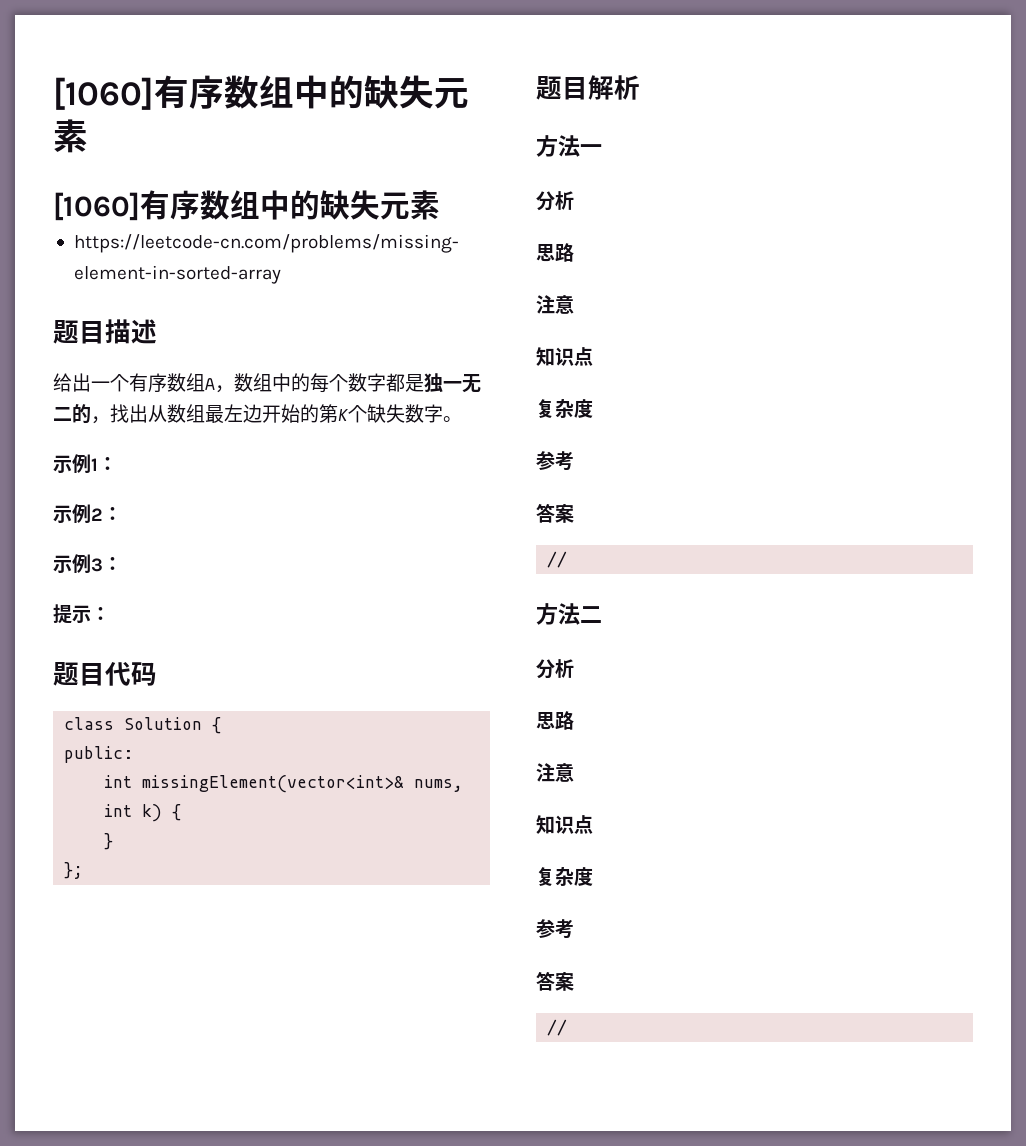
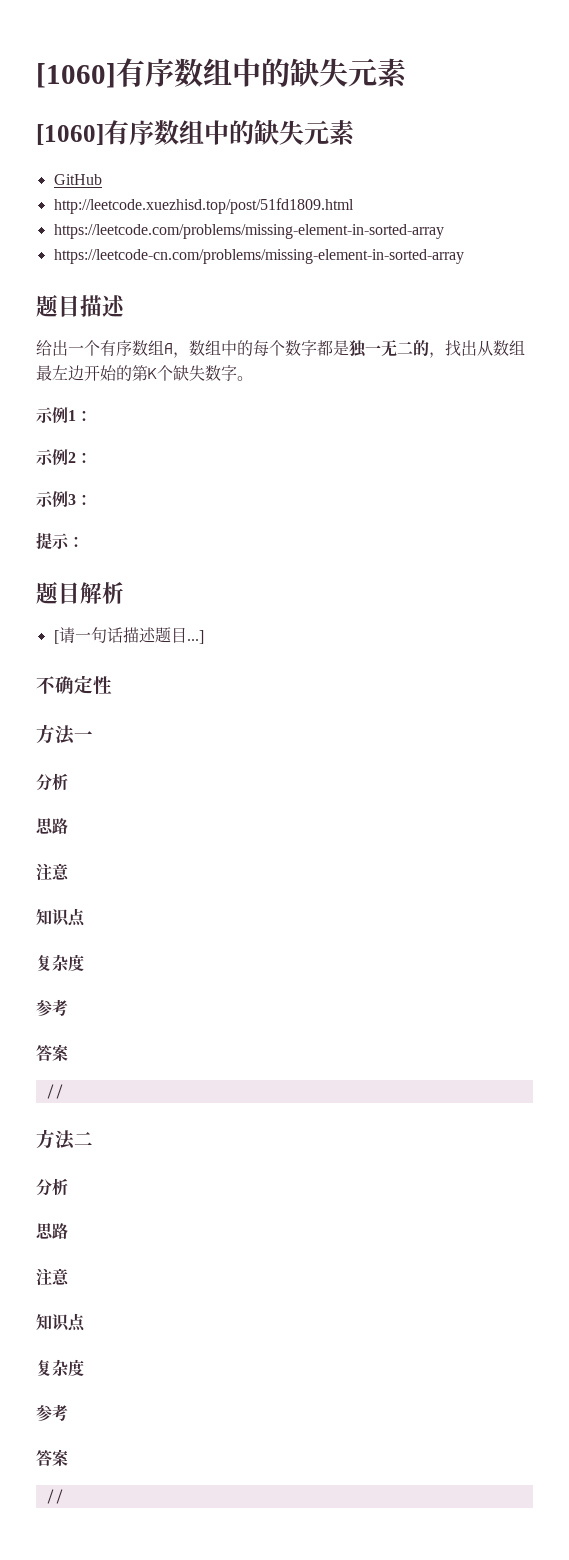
+ GitHub
+ http://leetcode.xuezhisd.top/post/51fd1809.html
+ https://leetcode.com/problems/missing-element-in-sorted-array
- 题目代码
- class Solution {
- public:
- int missingElement(vector<int>& nums, int k) {
- }
- };
  题目解析
+ [请一句话描述题目...]
+ 不确定性

